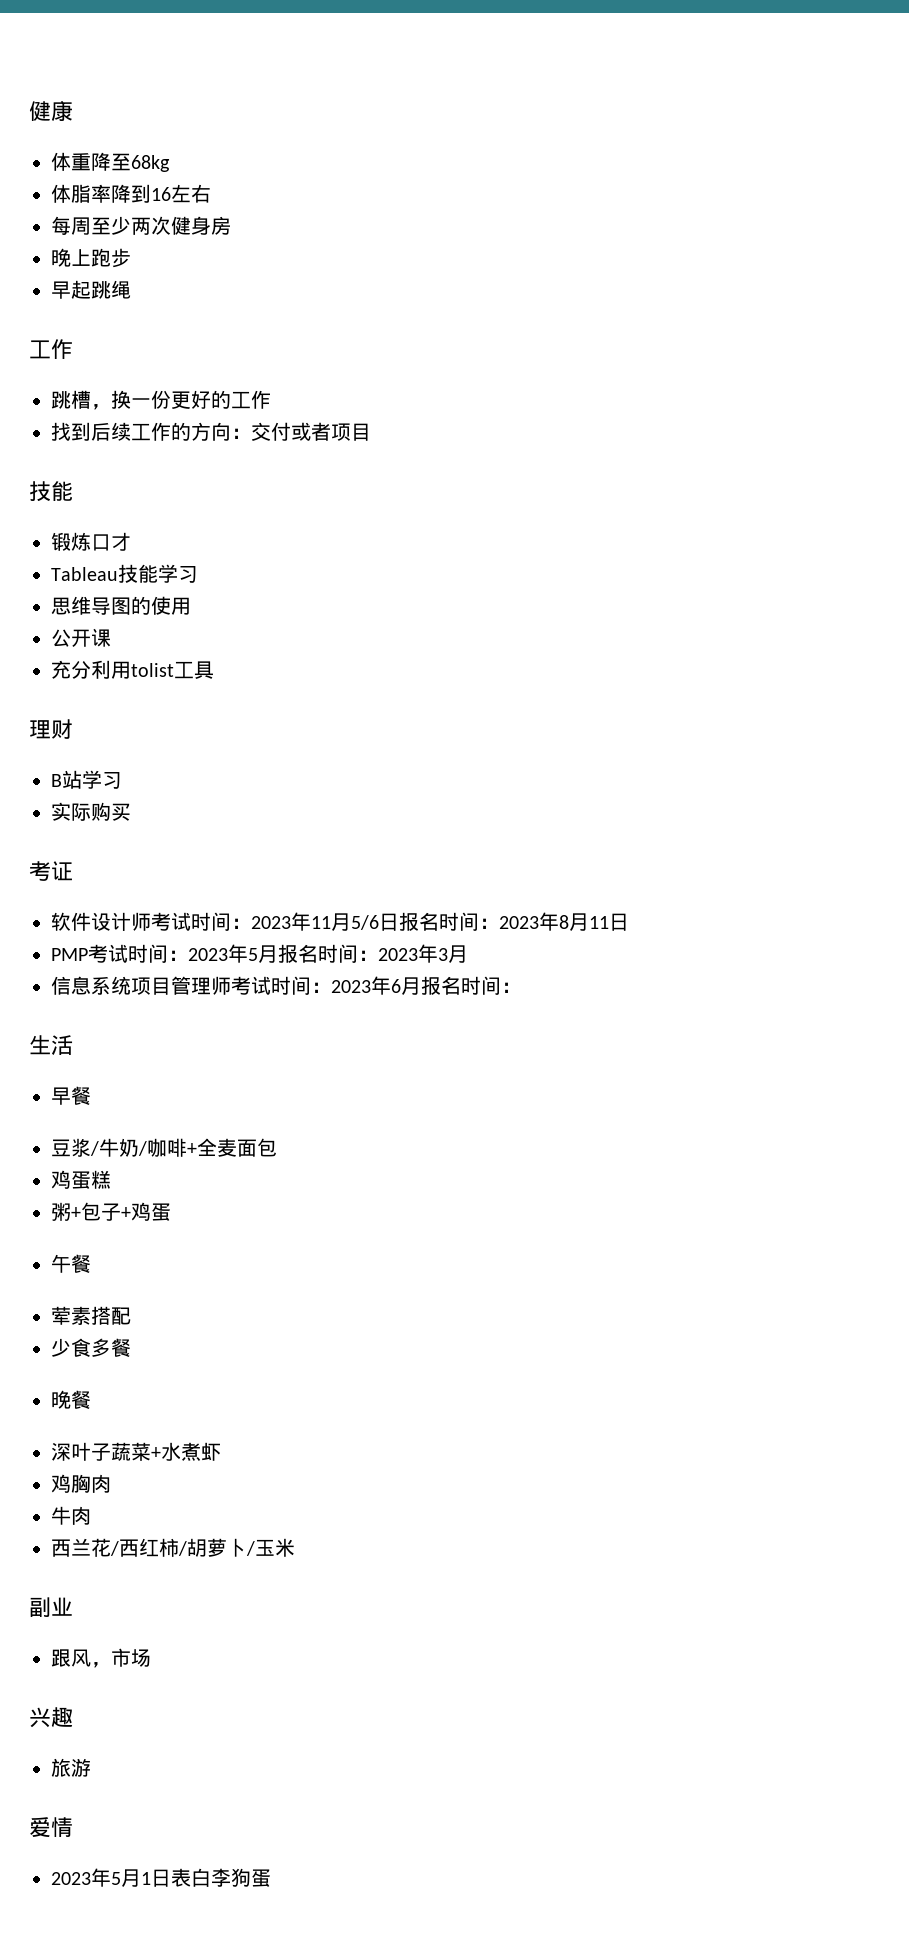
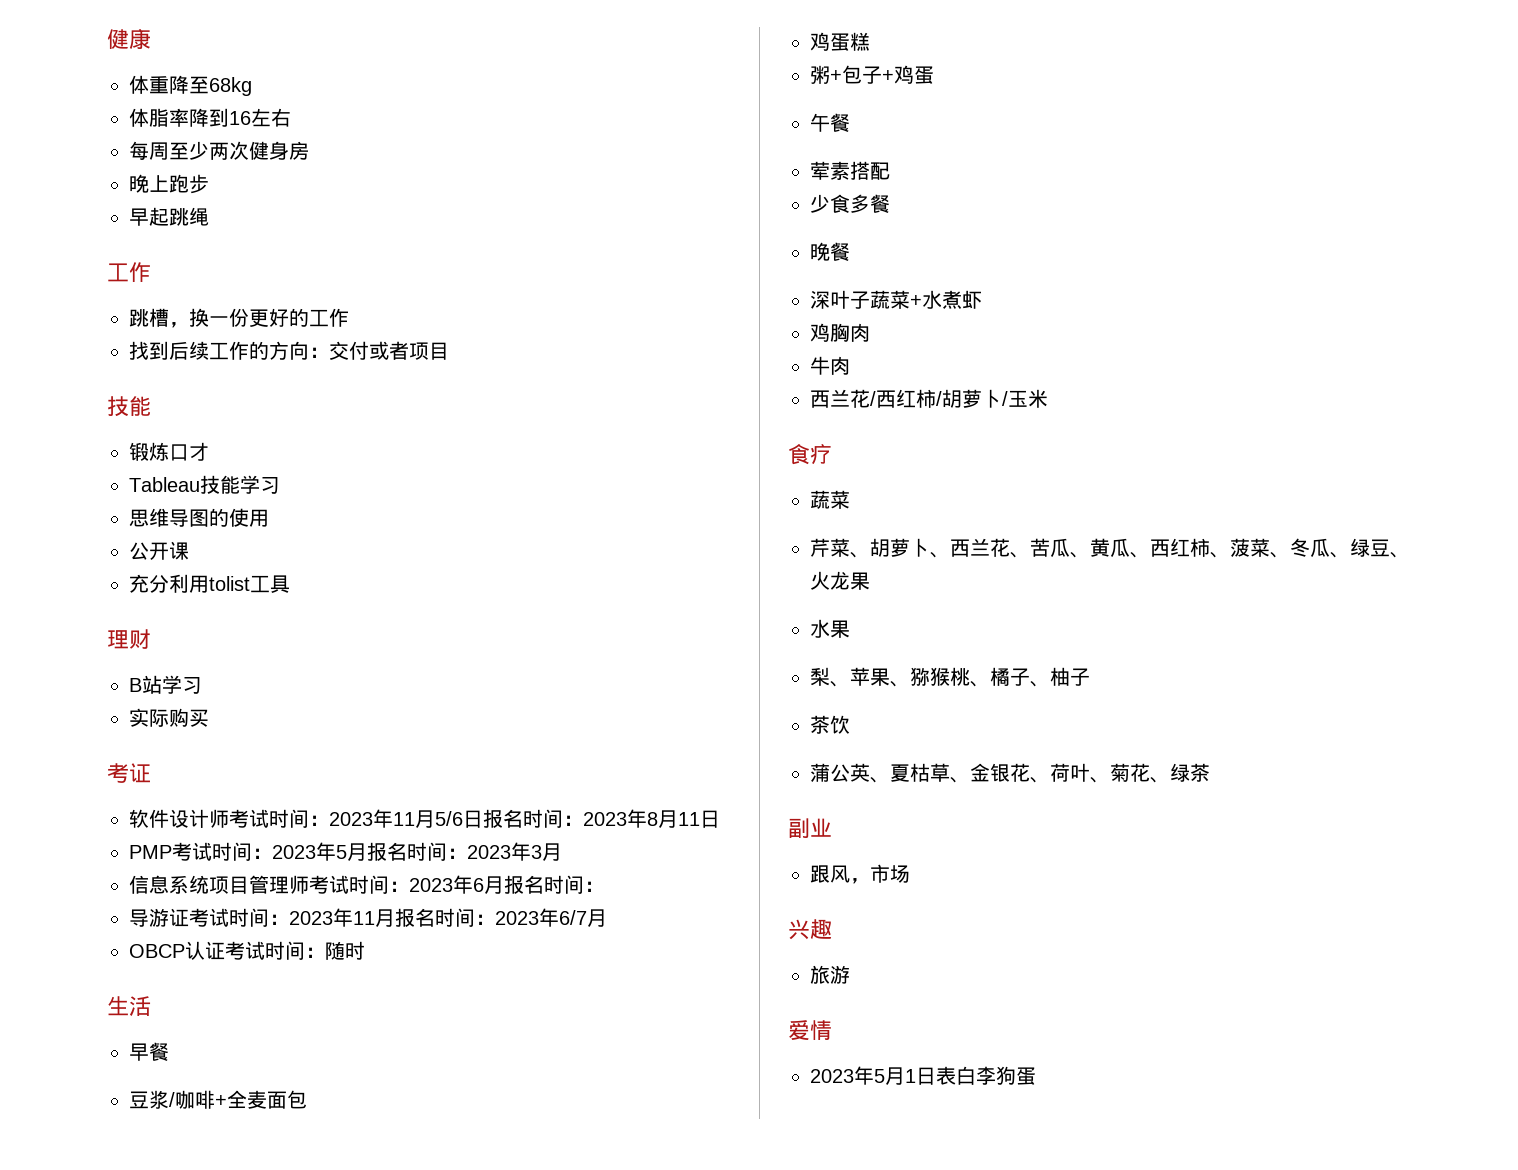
+ 导游证考试时间：2023年11月报名时间：2023年6/7月
+ OBCP认证考试时间：随时
- 豆浆/牛奶/咖啡+全麦面包
+ 豆浆/咖啡+全麦面包
+ 食疗
+ 蔬菜
+ 芹菜、胡萝卜、西兰花、苦瓜、黄瓜、西红柿、菠菜、冬瓜、绿豆、火龙果
+ 水果
+ 梨、苹果、猕猴桃、橘子、柚子
+ 茶饮
+ 蒲公英、夏枯草、金银花、荷叶、菊花、绿茶

